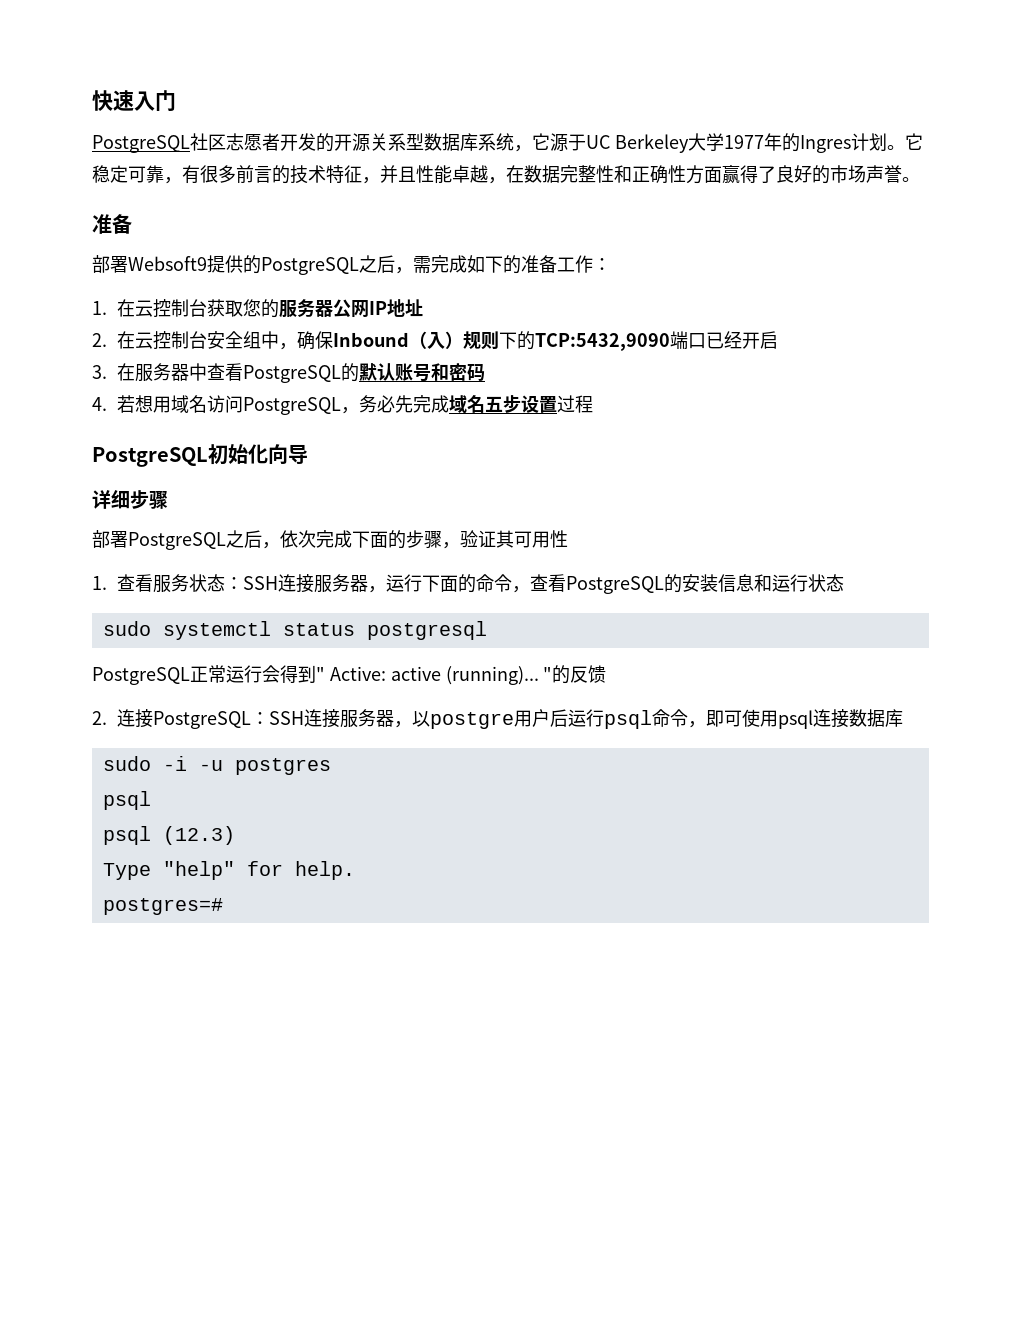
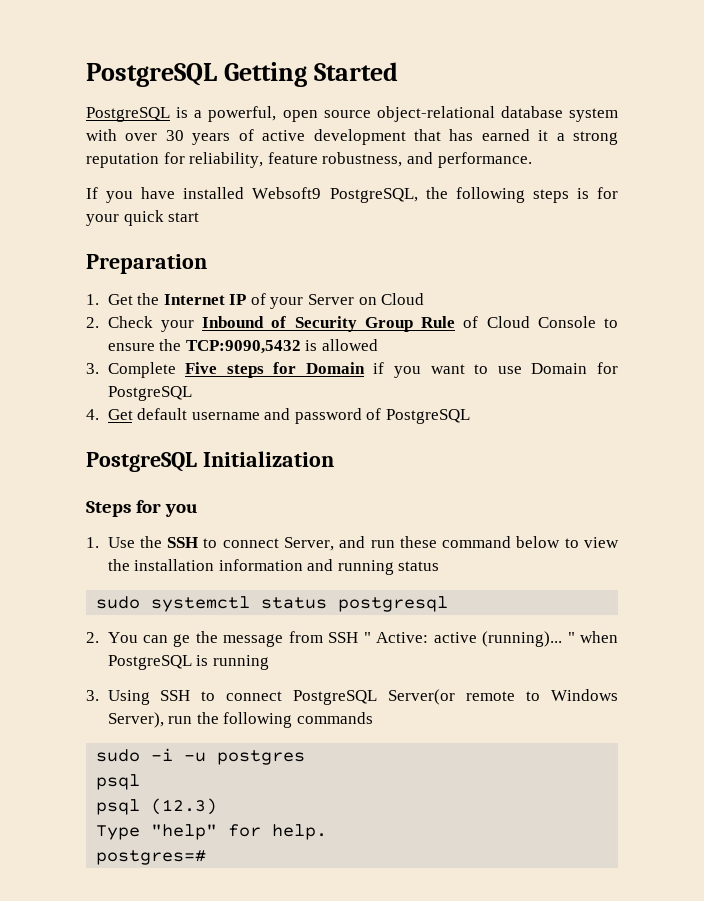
- 快速入门
- PostgreSQL社区志愿者开发的开源关系型数据库系统，它源于UC Berkeley大学1977年的Ingres计划。它稳定可靠，有很多前言的技术特征，并且性能卓越，在数据完整性和正确性方面赢得了良好的市场声誉。
- 准备
- 部署Websoft9提供的PostgreSQL之后，需完成如下的准备工作：
- 1.在云控制台获取您的服务器公网IP地址
- 2.在云控制台安全组中，确保Inbound（入）规则下的TCP:5432,9090端口已经开启
- 3.在服务器中查看PostgreSQL的默认账号和密码
- 4.若想用域名访问PostgreSQL，务必先完成域名五步设置过程
- PostgreSQL初始化向导
- 详细步骤
- 部署PostgreSQL之后，依次完成下面的步骤，验证其可用性
- 1.查看服务状态：SSH连接服务器，运行下面的命令，查看PostgreSQL的安装信息和运行状态
+ PostgreSQL Getting Started
+ PostgreSQL is a powerful, open source object-relational database system with over 30 years of active development that has earned it a strong reputation for reliability, feature robustness, and performance.
+ If you have installed Websoft9 PostgreSQL, the following steps is for your quick start
+ Preparation
+ 1. Get the Internet IP of your Server on Cloud
+ 2. Check your Inbound of Security Group Rule of Cloud Console to ensure the TCP:9090,5432 is allowed
+ 3. Complete Five steps for Domain if you want to use Domain for PostgreSQL
+ 4. Get default username and password of PostgreSQL
+ PostgreSQL Initialization
+ Steps for you
+ 1. Use the SSH to connect Server, and run these command below to view the installation information and running status
  sudo systemctl status postgresql
- PostgreSQL正常运行会得到" Active: active (running)...
+ 2. You can ge the message from SSH " Active: active (running)...
- "的反馈
- 2.连接PostgreSQL：SSH连接服务器，以postgre用户后运行psql命令，即可使用psql连接数据库
+ " when PostgreSQL is running
+ 3. Using SSH to connect PostgreSQL Server(or remote to Windows Server), run the following commands

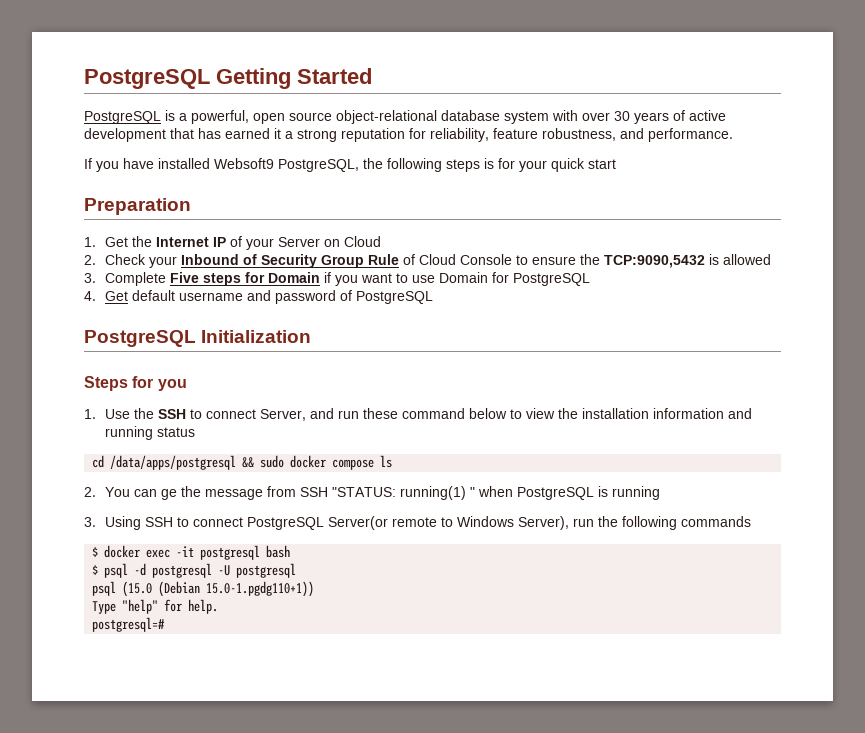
- sudo systemctl status postgresql
+ cd /data/apps/postgresql && sudo docker compose ls
- 2. You can ge the message from SSH " Active: active (running)... " when PostgreSQL is running
+ 2. You can ge the message from SSH "STATUS: running(1) " when PostgreSQL is running
- sudo -i -u postgres
- psql
- psql (12.3)
+ $ docker exec -it postgresql bash
+ $ psql -d postgresql -U postgresql
+ psql (15.0 (Debian 15.0-1.pgdg110+1))
- postgres=#
+ postgresql=#

